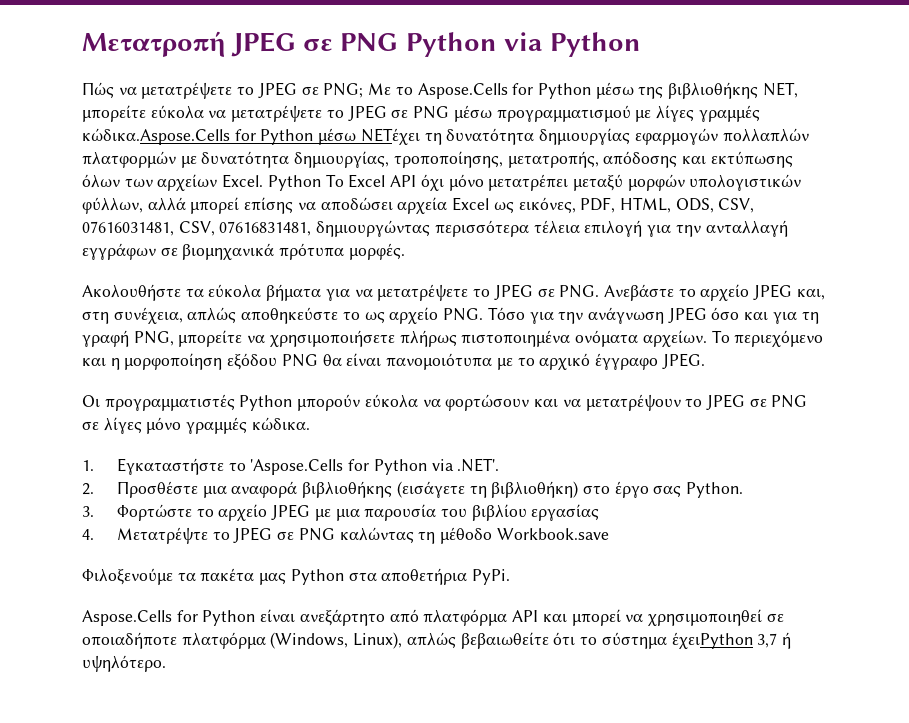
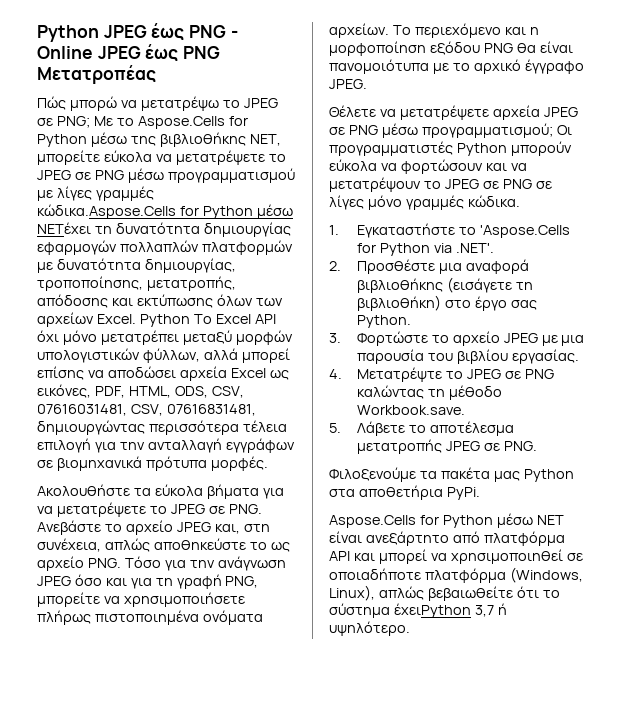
- Μετατροπή JPEG σε PNG Python via Python
- Πώς να μετατρέψετε το JPEG σε PNG; Με το Aspose.Cells for Python μέσω της βιβλιοθήκης NET, μπορείτε εύκολα να μετατρέψετε το JPEG σε PNG μέσω προγραμματισμού με λίγες γραμμές κώδικα.Aspose.Cells for Python μέσω NETέχει τη δυνατότητα δημιουργίας εφαρμογών πολλαπλών πλατφορμών με δυνατότητα δημιουργίας, τροποποίησης, μετατροπής, απόδοσης και εκτύπωσης όλων των αρχείων Excel.
+ Python JPEG έως PNG - Online JPEG έως PNG Μετατροπέας
+ Πώς μπορώ να μετατρέψω το JPEG σε PNG; Με το Aspose.Cells for Python μέσω της βιβλιοθήκης NET, μπορείτε εύκολα να μετατρέψετε το JPEG σε PNG μέσω προγραμματισμού με λίγες γραμμές κώδικα.Aspose.Cells for Python μέσω NETέχει τη δυνατότητα δημιουργίας εφαρμογών πολλαπλών πλατφορμών με δυνατότητα δημιουργίας, τροποποίησης, μετατροπής, απόδοσης και εκτύπωσης όλων των αρχείων Excel.
- Οι προγραμματιστές Python μπορούν εύκολα να φορτώσουν και να μετατρέψουν το JPEG σε PNG σε λίγες μόνο γραμμές κώδικα.
+ Θέλετε να μετατρέψετε αρχεία JPEG σε PNG μέσω προγραμματισμού; Οι προγραμματιστές Python μπορούν εύκολα να φορτώσουν και να μετατρέψουν το JPEG σε PNG σε λίγες μόνο γραμμές κώδικα.
- 3. Φορτώστε το αρχείο JPEG με μια παρουσία του βιβλίου εργασίας
+ 3. Φορτώστε το αρχείο JPEG με μια παρουσία του βιβλίου εργασίας.
- 4. Μετατρέψτε το JPEG σε PNG καλώντας τη μέθοδο Workbook.save
+ 4. Μετατρέψτε το JPEG σε PNG καλώντας τη μέθοδο Workbook.save.
+ 5. Λάβετε το αποτέλεσμα μετατροπής JPEG σε PNG.
- Aspose.Cells for Python είναι ανεξάρτητο από πλατφόρμα API και μπορεί να χρησιμοποιηθεί σε οποιαδήποτε πλατφόρμα (Windows, Linux), απλώς βεβαιωθείτε ότι το σύστημα έχειPython 3,7 ή υψηλότερο.
+ Aspose.Cells for Python μέσω NET είναι ανεξάρτητο από πλατφόρμα API και μπορεί να χρησιμοποιηθεί σε οποιαδήποτε πλατφόρμα (Windows, Linux), απλώς βεβαιωθείτε ότι το σύστημα έχειPython 3,7 ή υψηλότερο.

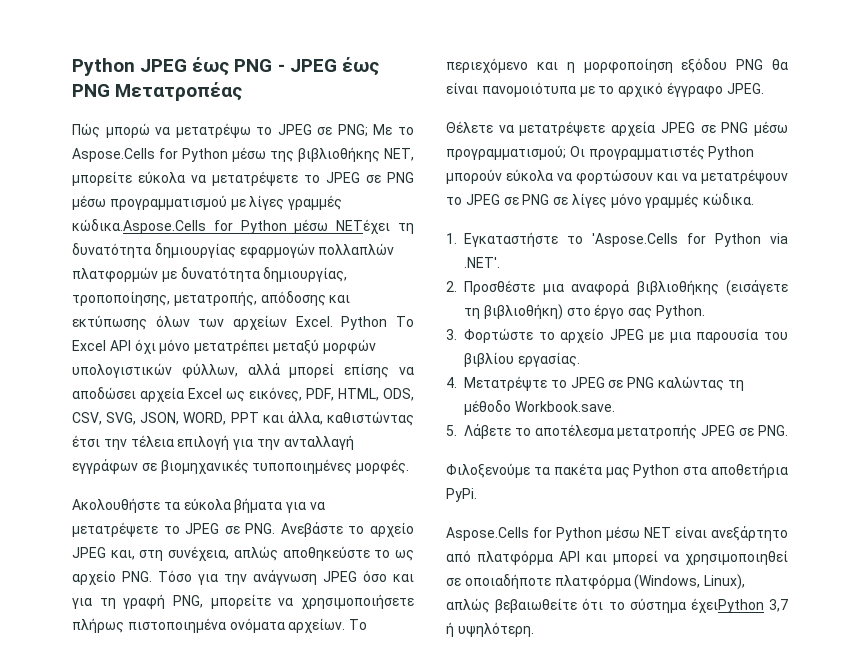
- Python JPEG έως PNG - Online JPEG έως PNG Μετατροπέας
+ Python JPEG έως PNG - JPEG έως PNG Μετατροπέας
- Python Το Excel API όχι μόνο μετατρέπει μεταξύ μορφών υπολογιστικών φύλλων, αλλά μπορεί επίσης να αποδώσει αρχεία Excel ως εικόνες, PDF, HTML, ODS, CSV, 07616031481, CSV, 07616831481, δημιουργώντας περισσότερα τέλεια επιλογή για την ανταλλαγή εγγράφων σε βιομηχανικά πρότυπα μορφές.
+ Python Το Excel API όχι μόνο μετατρέπει μεταξύ μορφών υπολογιστικών φύλλων, αλλά μπορεί επίσης να αποδώσει αρχεία Excel ως εικόνες, PDF, HTML, ODS, CSV, SVG, JSON, WORD, PPT και άλλα, καθιστώντας έτσι την τέλεια επιλογή για την ανταλλαγή εγγράφων σε βιομηχανικές τυποποιημένες μορφές.
- Aspose.Cells for Python μέσω NET είναι ανεξάρτητο από πλατφόρμα API και μπορεί να χρησιμοποιηθεί σε οποιαδήποτε πλατφόρμα (Windows, Linux), απλώς βεβαιωθείτε ότι το σύστημα έχειPython 3,7 ή υψηλότερο.
+ Aspose.Cells for Python μέσω NET είναι ανεξάρτητο από πλατφόρμα API και μπορεί να χρησιμοποιηθεί σε οποιαδήποτε πλατφόρμα (Windows, Linux), απλώς βεβαιωθείτε ότι το σύστημα έχειPython 3,7 ή υψηλότερη.

